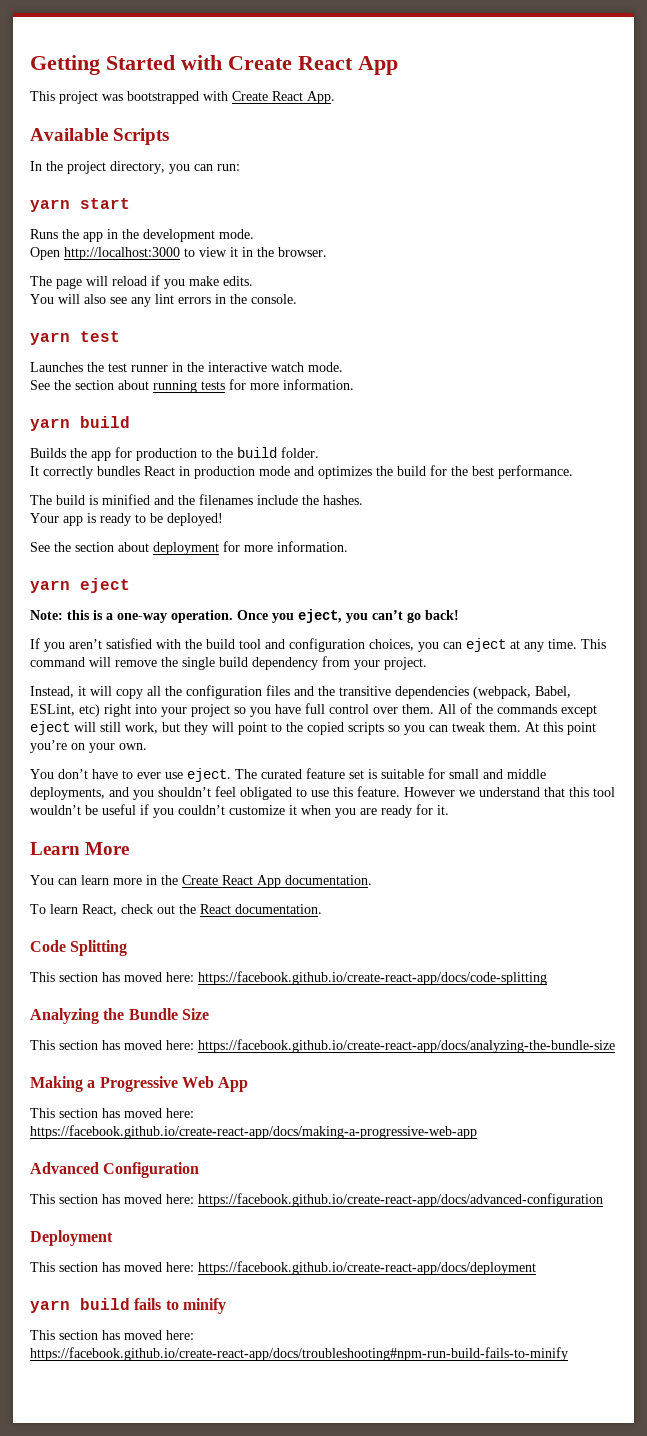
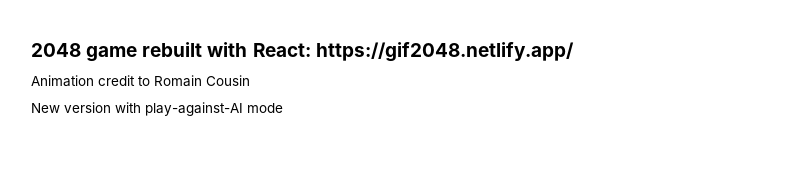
- Getting Started with Create React App
- This project was bootstrapped with Create React App.
- Available Scripts
- In the project directory, you can run:
- yarn start
- Runs the app in the development mode.
- Open http://localhost:3000 to view it in the browser.
- The page will reload if you make edits.
- You will also see any lint errors in the console.
- yarn test
- Launches the test runner in the interactive watch mode.
- See the section about running tests for more information.
- yarn build
- Builds the app for production to the build folder.
- It correctly bundles React in production mode and optimizes the build for the best performance.
- The build is minified and the filenames include the hashes.
- Your app is ready to be deployed!
- See the section about deployment for more information.
- yarn eject
- Note: this is a one-way operation. Once you eject, you can’t go back!
- If you aren’t satisfied with the build tool and configuration choices, you can eject at any time. This command will remove the single build dependency from your project.
- Instead, it will copy all the configuration files and the transitive dependencies (webpack, Babel, ESLint, etc) right into your project so you have full control over them. All of the commands except eject will still work, but they will point to the copied scripts so you can tweak them. At this point you’re on your own.
- You don’t have to ever use eject. The curated feature set is suitable for small and middle deployments, and you shouldn’t feel obligated to use this feature. However we understand that this tool wouldn’t be useful if you couldn’t customize it when you are ready for it.
- Learn More
- You can learn more in the Create React App documentation.
- To learn React, check out the React documentation.
- Code Splitting
- This section has moved here: https://facebook.github.io/create-react-app/docs/code-splitting
- Analyzing the Bundle Size
- This section has moved here: https://facebook.github.io/create-react-app/docs/analyzing-the-bundle-size
- Making a Progressive Web App
- This section has moved here: https://facebook.github.io/create-react-app/docs/making-a-progressive-web-app
- Advanced Configuration
- This section has moved here: https://facebook.github.io/create-react-app/docs/advanced-configuration
- Deployment
- This section has moved here: https://facebook.github.io/create-react-app/docs/deployment
- yarn build fails to minify
- This section has moved here: https://facebook.github.io/create-react-app/docs/troubleshooting#npm-run-build-fails-to-minify
+ 2048 game rebuilt with React: https://gif2048.netlify.app/
+ Animation credit to Romain Cousin
+ New version with play-against-AI mode

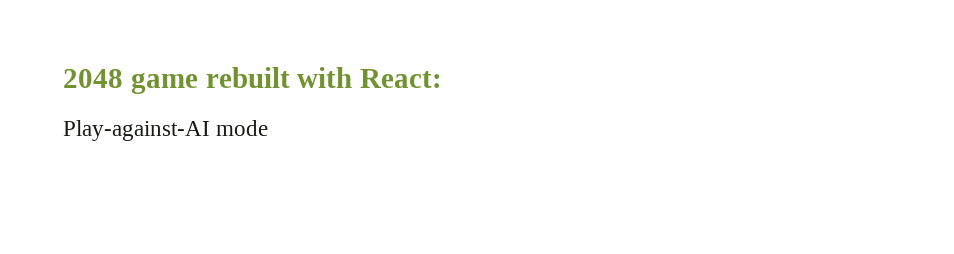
- 2048 game rebuilt with React: https://gif2048.netlify.app/
- Animation credit to Romain Cousin
- New version with play-against-AI mode
+ 2048 game rebuilt with React:
+ Play-against-AI mode

